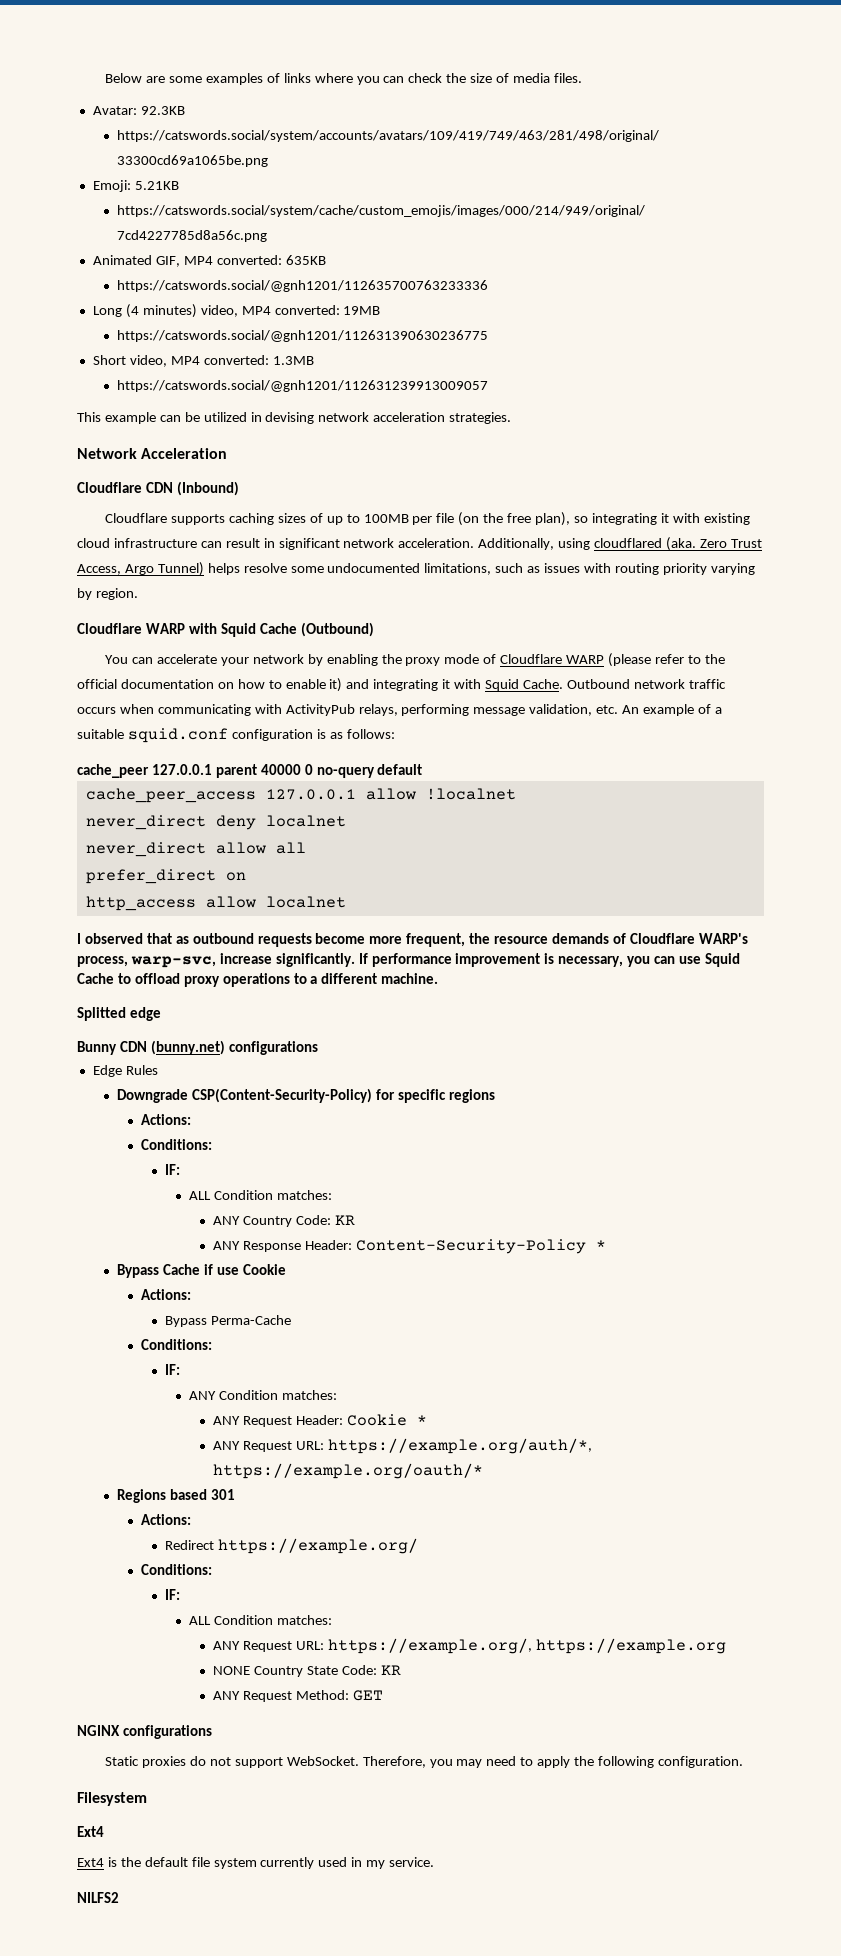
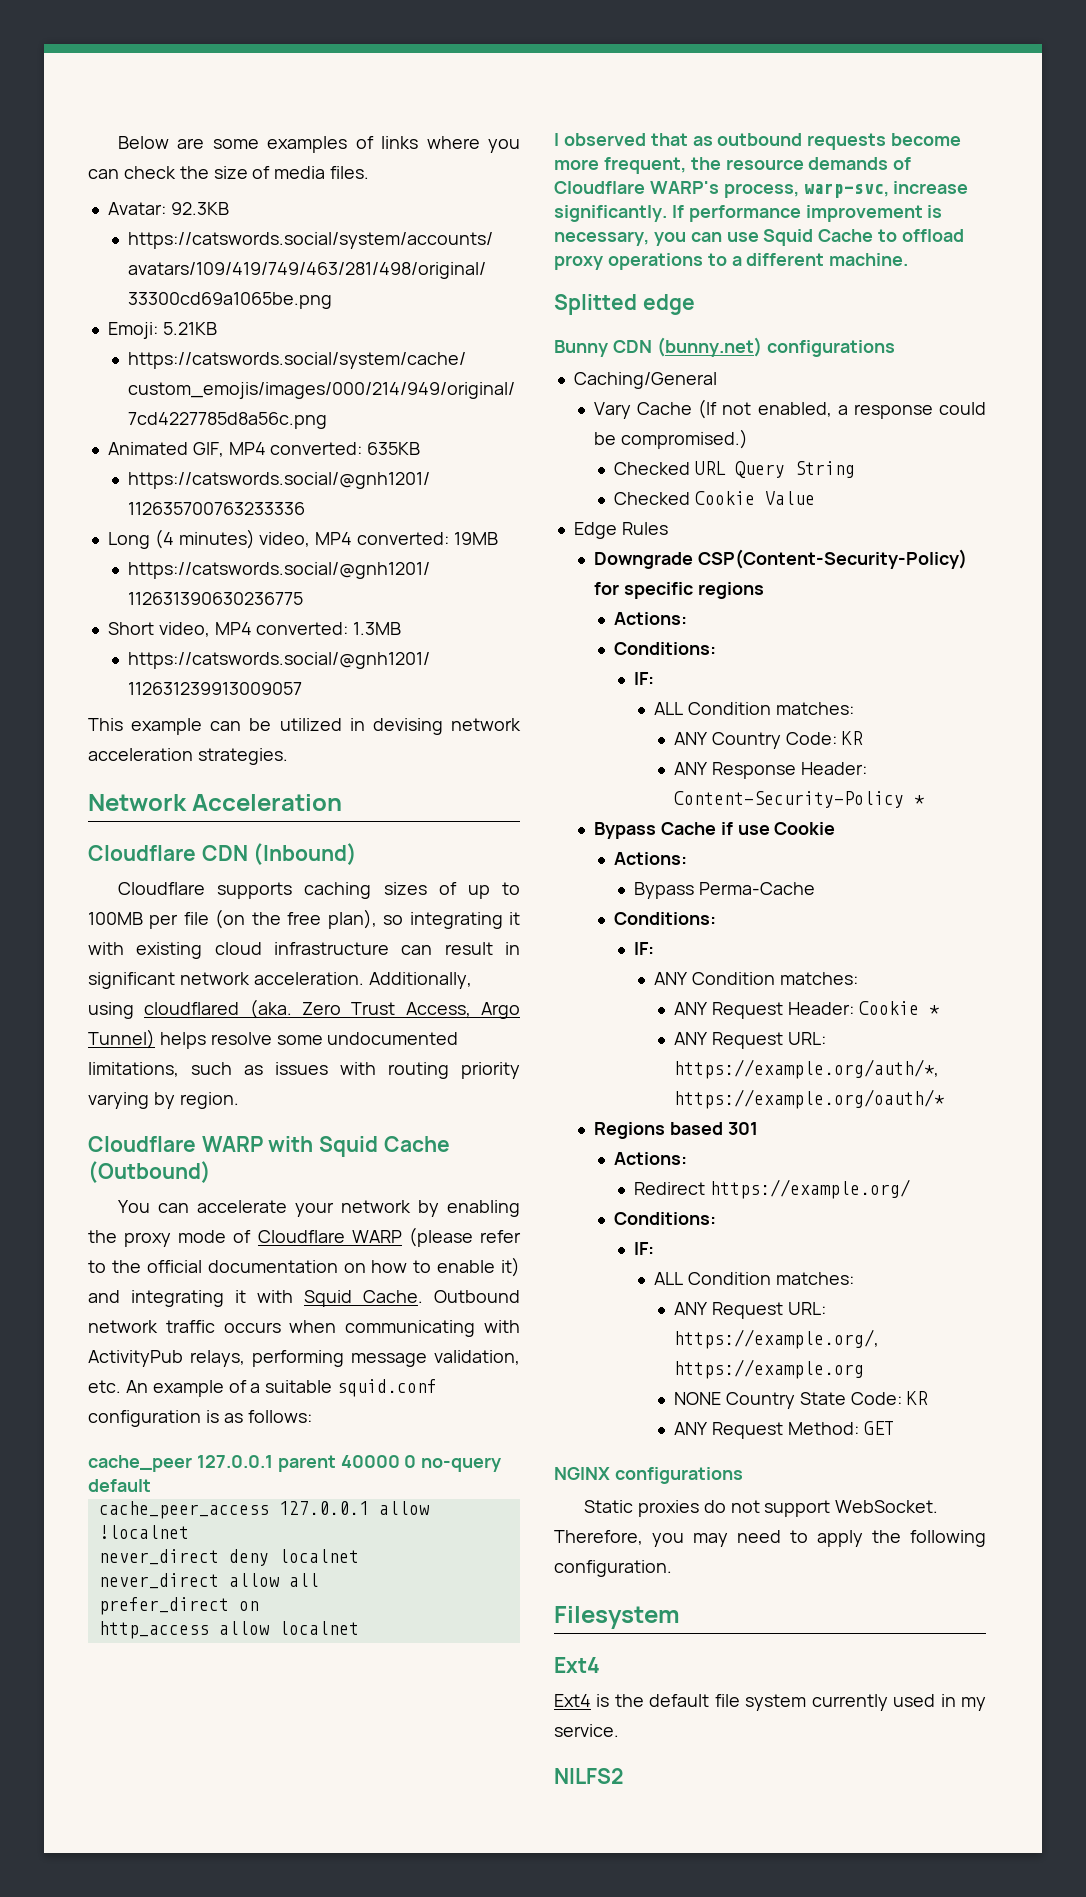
+ Caching/General
+ Vary Cache (If not enabled, a response could be compromised.)
+ Checked URL Query String
+ Checked Cookie Value

